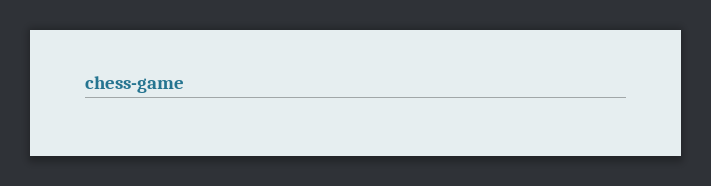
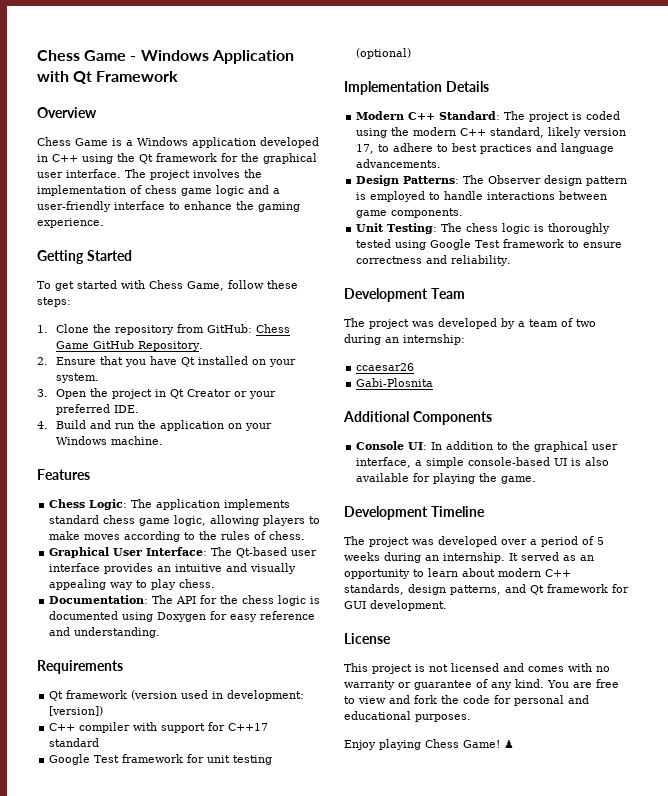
- chess-game
+ Chess Game - Windows Application with Qt Framework
+ Overview
+ Chess Game is a Windows application developed in C++ using the Qt framework for the graphical user interface. The project involves the implementation of chess game logic and a user-friendly interface to enhance the gaming experience.
+ Getting Started
+ To get started with Chess Game, follow these steps:
+ 1. Clone the repository from GitHub: Chess Game GitHub Repository.
+ 2. Ensure that you have Qt installed on your system.
+ 3. Open the project in Qt Creator or your preferred IDE.
+ 4. Build and run the application on your Windows machine.
+ Features
+ Chess Logic: The application implements standard chess game logic, allowing players to make moves according to the rules of chess.
+ Graphical User Interface: The Qt-based user interface provides an intuitive and visually appealing way to play chess.
+ Documentation: The API for the chess logic is documented using Doxygen for easy reference and understanding.
+ Requirements
+ Qt framework (version used in development: [version])
+ C++ compiler with support for C++17 standard
+ Google Test framework for unit testing (optional)
+ Implementation Details
+ Modern C++ Standard: The project is coded using the modern C++ standard, likely version 17, to adhere to best practices and language advancements.
+ Design Patterns: The Observer design pattern is employed to handle interactions between game components.
+ Unit Testing: The chess logic is thoroughly tested using Google Test framework to ensure correctness and reliability.
+ Development Team
+ The project was developed by a team of two during an internship:
+ ccaesar26
+ Gabi-Plosnita
+ Additional Components
+ Console UI: In addition to the graphical user interface, a simple console-based UI is also available for playing the game.
+ Development Timeline
+ The project was developed over a period of 5 weeks during an internship. It served as an opportunity to learn about modern C++ standards, design patterns, and Qt framework for GUI development.
+ License
+ This project is not licensed and comes with no warranty or guarantee of any kind. You are free to view and fork the code for personal and educational purposes.
+ Enjoy playing Chess Game! ♟

